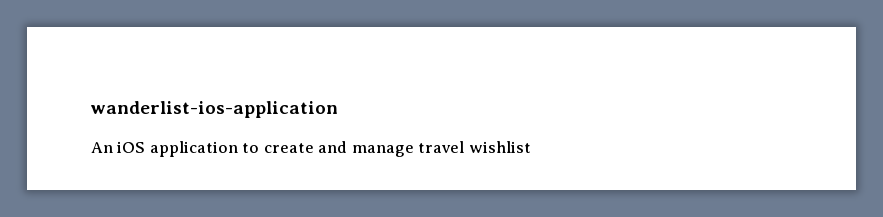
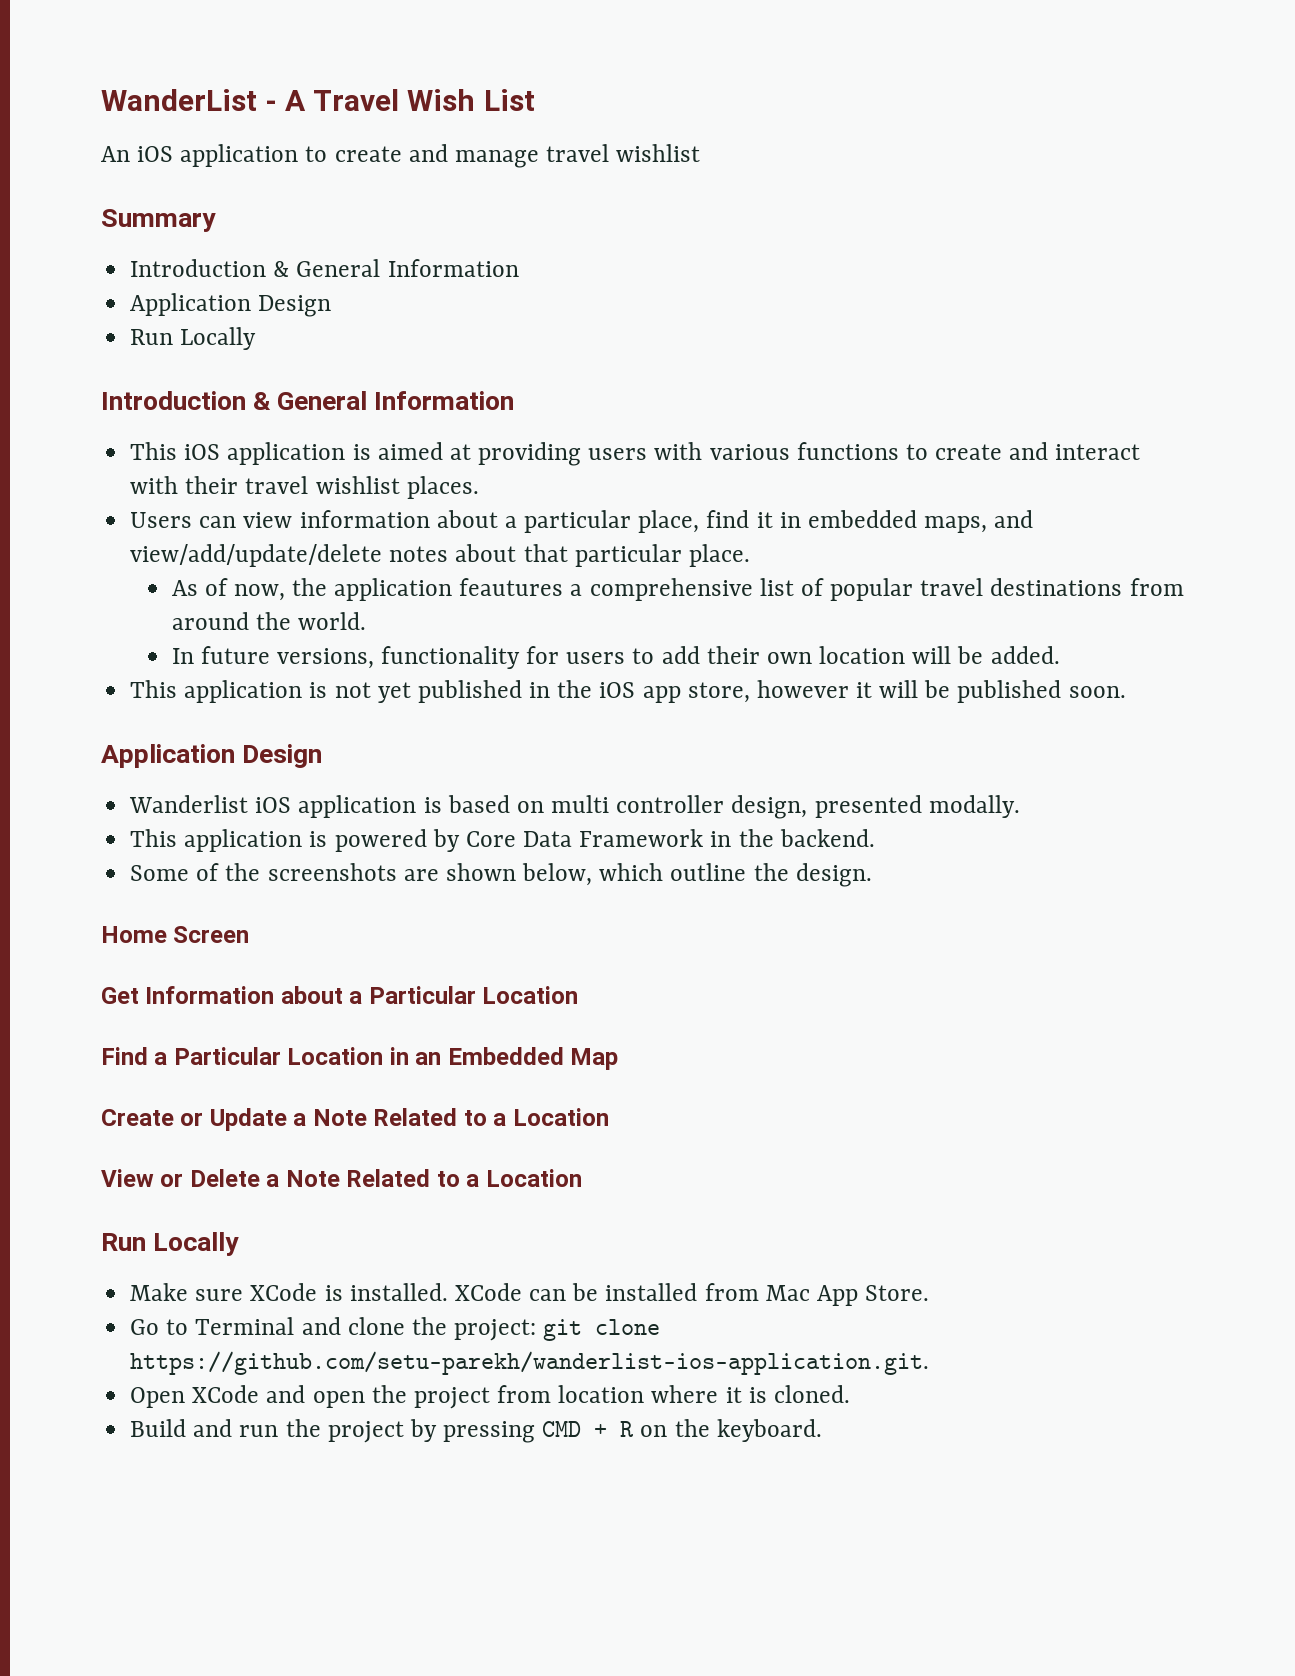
- wanderlist-ios-application
+ WanderList - A Travel Wish List
+ Summary
+ Introduction & General Information
+ Application Design
+ Run Locally
+ Introduction & General Information
+ This iOS application is aimed at providing users with various functions to create and interact with their travel wishlist places.
+ Users can view information about a particular place, find it in embedded maps, and view/add/update/delete notes about that particular place.
+ As of now, the application feautures a comprehensive list of popular travel destinations from around the world.
+ In future versions, functionality for users to add their own location will be added.
+ This application is not yet published in the iOS app store, however it will be published soon.
+ Application Design
+ Wanderlist iOS application is based on multi controller design, presented modally.
+ This application is powered by Core Data Framework in the backend.
+ Some of the screenshots are shown below, which outline the design.
+ Home Screen
+ Get Information about a Particular Location
+ Find a Particular Location in an Embedded Map
+ Create or Update a Note Related to a Location
+ View or Delete a Note Related to a Location
+ Run Locally
+ Make sure XCode is installed. XCode can be installed from Mac App Store.
+ Go to Terminal and clone the project: git clone https://github.com/setu-parekh/wanderlist-ios-application.git.
+ Open XCode and open the project from location where it is cloned.
+ Build and run the project by pressing CMD + R on the keyboard.

